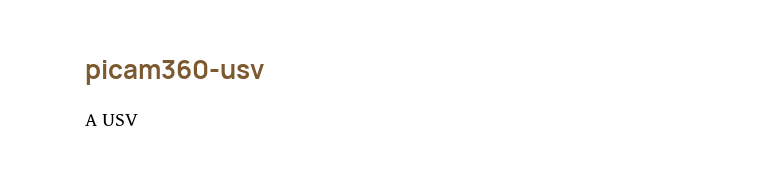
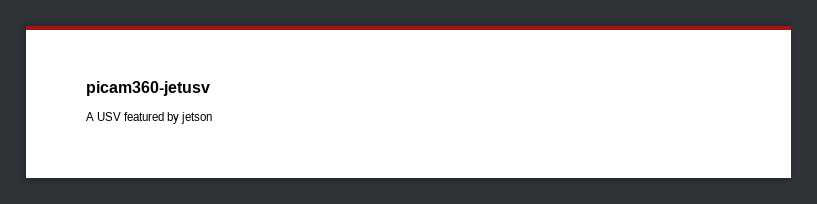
- picam360-usv
+ picam360-jetusv
- A USV
+ A USV featured by jetson

